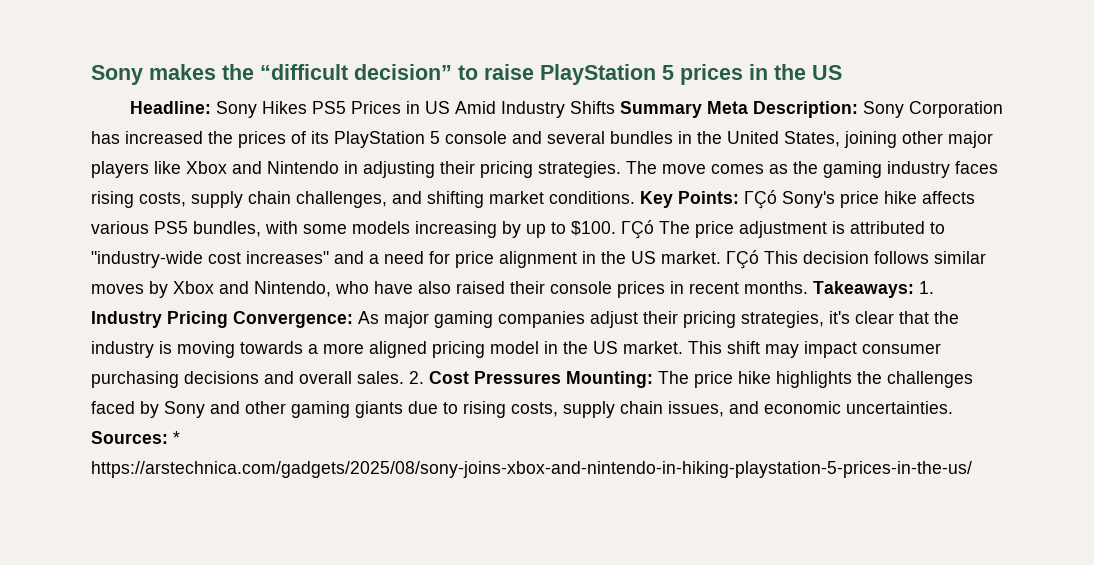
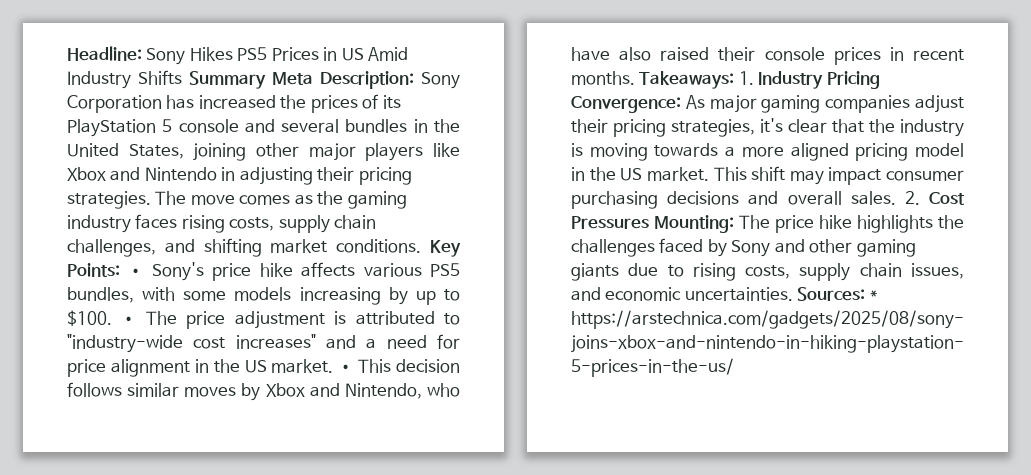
- Sony makes the “difficult decision” to raise PlayStation 5 prices in the US
- Key Points: ΓÇó Sony's price hike affects various PS5 bundles, with some models increasing by up to $100.
+ Key Points: • Sony's price hike affects various PS5 bundles, with some models increasing by up to $100.
- ΓÇó The price adjustment is attributed to "industry-wide cost increases" and a need for price alignment in the US market.
+ • The price adjustment is attributed to "industry-wide cost increases" and a need for price alignment in the US market.
- ΓÇó This decision follows similar moves by Xbox and Nintendo, who have also raised their console prices in recent months.
+ • This decision follows similar moves by Xbox and Nintendo, who have also raised their console prices in recent months.

